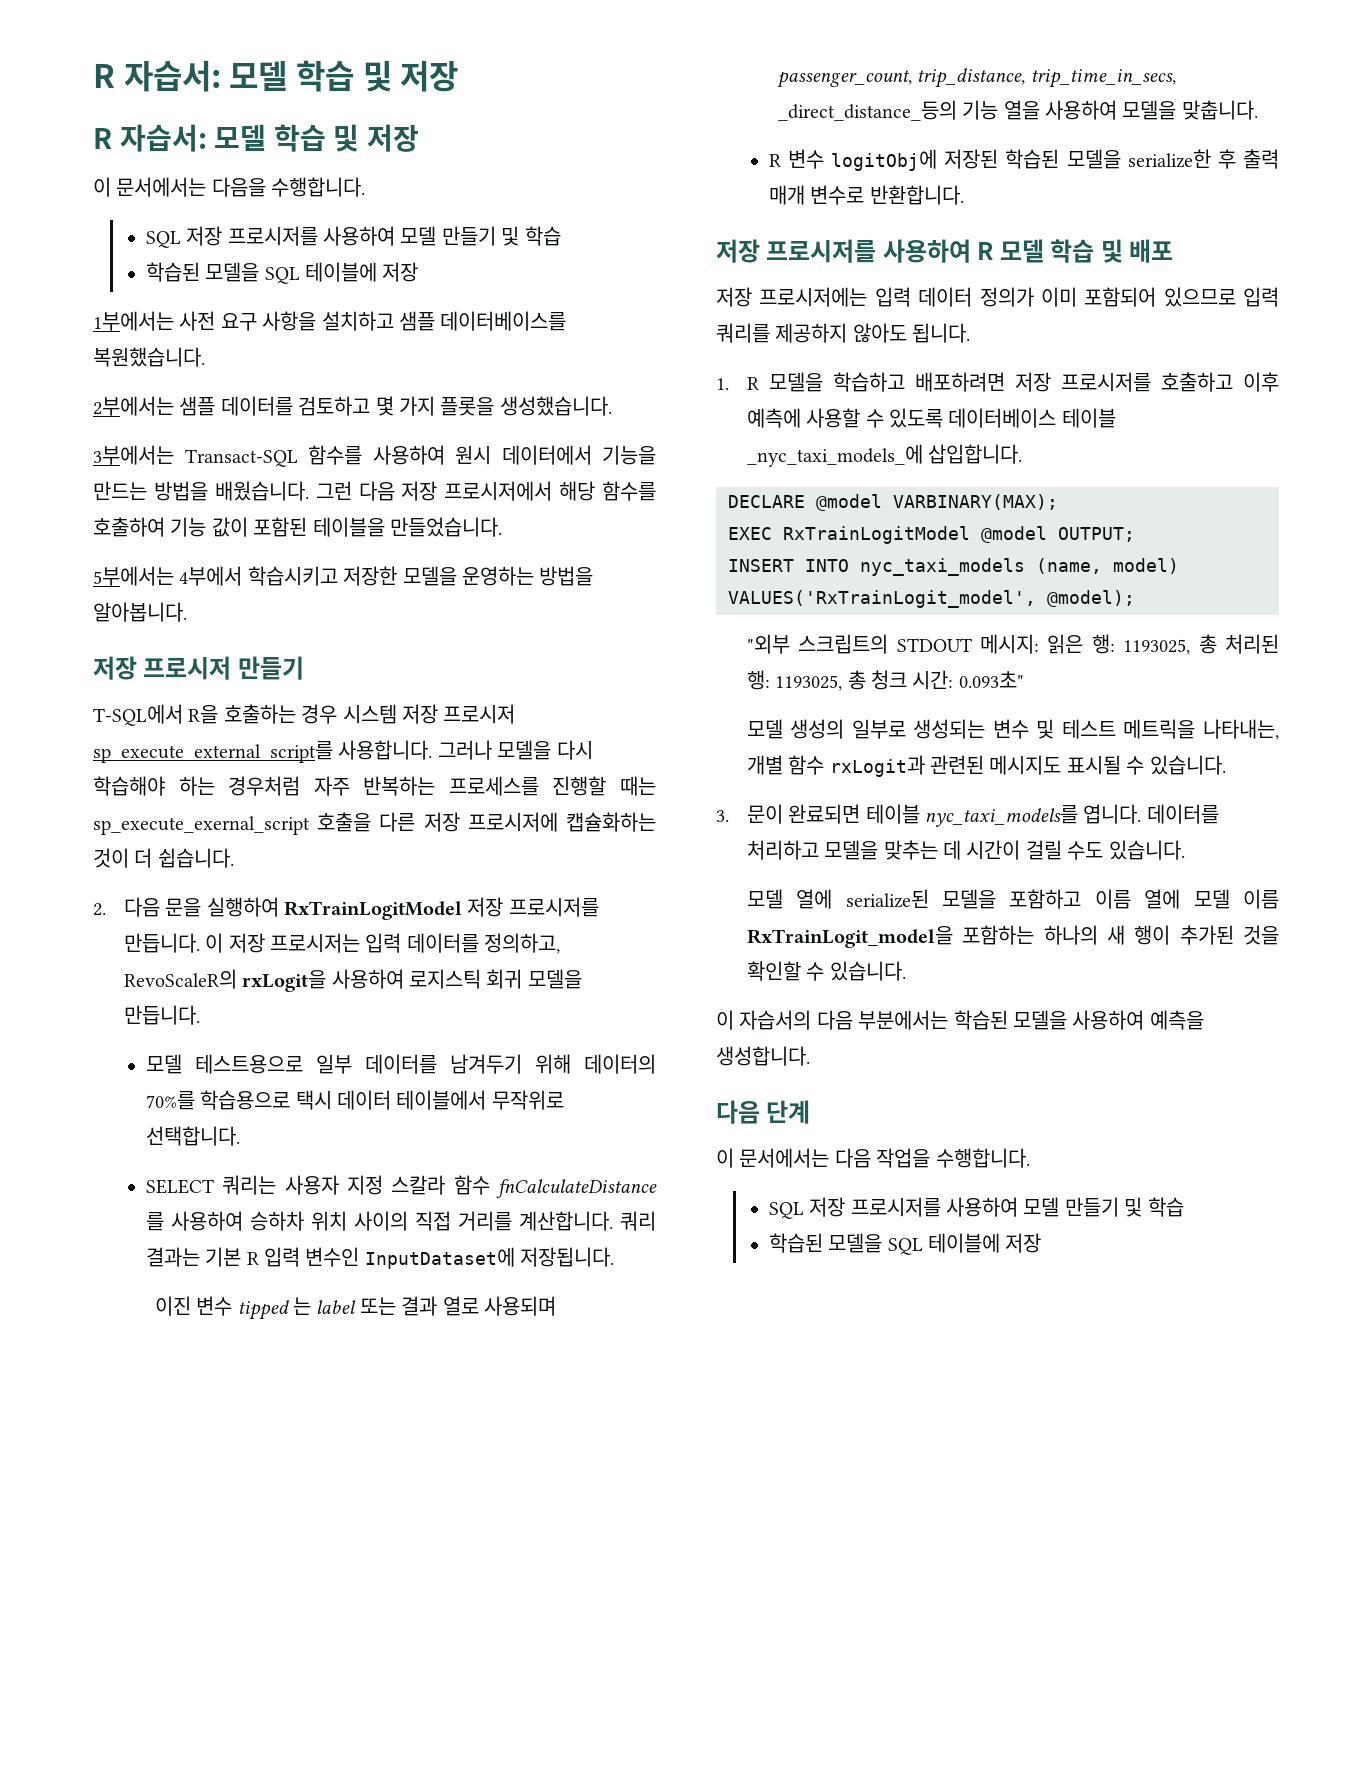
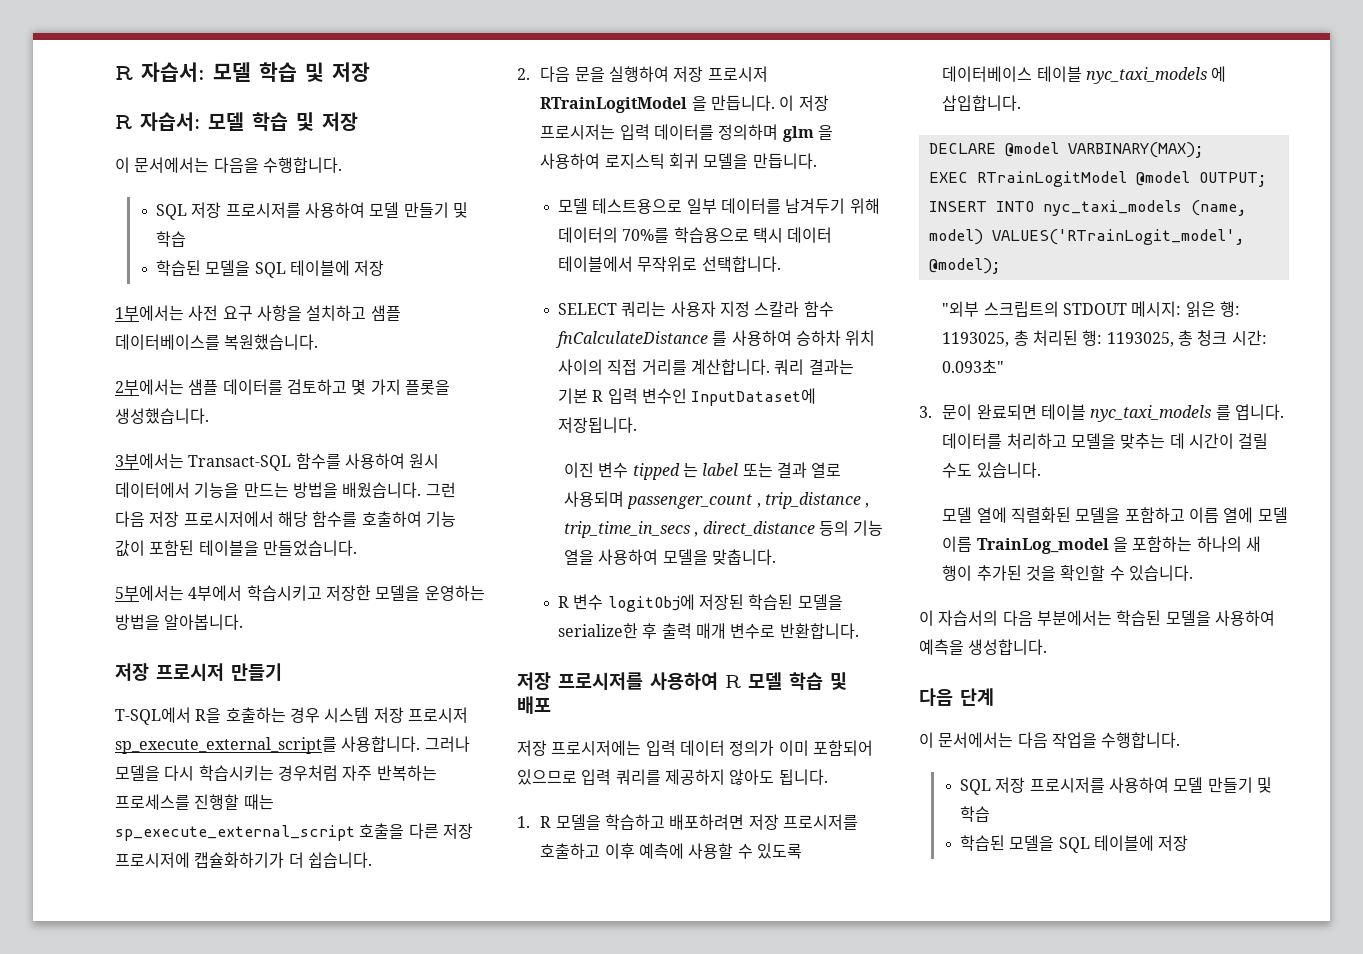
- 그러나 모델을 다시 학습해야 하는 경우처럼 자주 반복하는 프로세스를 진행할 때는 sp_execute_exernal_script 호출을 다른 저장 프로시저에 캡슐화하는 것이 더 쉽습니다.
+ 그러나 모델을 다시 학습시키는 경우처럼 자주 반복하는 프로세스를 진행할 때는 sp_execute_external_script 호출을 다른 저장 프로시저에 캡슐화하기가 더 쉽습니다.
- 2. 다음 문을 실행하여 RxTrainLogitModel 저장 프로시저를 만듭니다.
+ 2. 다음 문을 실행하여 저장 프로시저 RTrainLogitModel 을 만듭니다.
- 이 저장 프로시저는 입력 데이터를 정의하고, RevoScaleR의 rxLogit을 사용하여 로지스틱 회귀 모델을 만듭니다.
+ 이 저장 프로시저는 입력 데이터를 정의하며 glm 을 사용하여 로지스틱 회귀 모델을 만듭니다.
- 이진 변수 tipped 는 label 또는 결과 열로 사용되며 passenger_count, trip_distance, trip_time_in_secs, _direct_distance_등의 기능 열을 사용하여 모델을 맞춥니다.
+ 이진 변수 tipped 는 label 또는 결과 열로 사용되며 passenger_count , trip_distance , trip_time_in_secs , direct_distance 등의 기능 열을 사용하여 모델을 맞춥니다.
- 1. R 모델을 학습하고 배포하려면 저장 프로시저를 호출하고 이후 예측에 사용할 수 있도록 데이터베이스 테이블 _nyc_taxi_models_에 삽입합니다.
+ 1. R 모델을 학습하고 배포하려면 저장 프로시저를 호출하고 이후 예측에 사용할 수 있도록 데이터베이스 테이블 nyc_taxi_models 에 삽입합니다.
- EXEC RxTrainLogitModel @model OUTPUT;
+ EXEC RTrainLogitModel @model OUTPUT;
- INSERT INTO nyc_taxi_models (name, model) VALUES('RxTrainLogit_model', @model);
+ INSERT INTO nyc_taxi_models (name, model) VALUES('RTrainLogit_model', @model);
- 모델 생성의 일부로 생성되는 변수 및 테스트 메트릭을 나타내는, 개별 함수 rxLogit과 관련된 메시지도 표시될 수 있습니다.
- 3. 문이 완료되면 테이블 nyc_taxi_models를 엽니다.
+ 3. 문이 완료되면 테이블 nyc_taxi_models 를 엽니다.
- 모델 열에 serialize된 모델을 포함하고 이름 열에 모델 이름 RxTrainLogit_model을 포함하는 하나의 새 행이 추가된 것을 확인할 수 있습니다.
+ 모델 열에 직렬화된 모델을 포함하고 이름 열에 모델 이름 TrainLog_model 을 포함하는 하나의 새 행이 추가된 것을 확인할 수 있습니다.

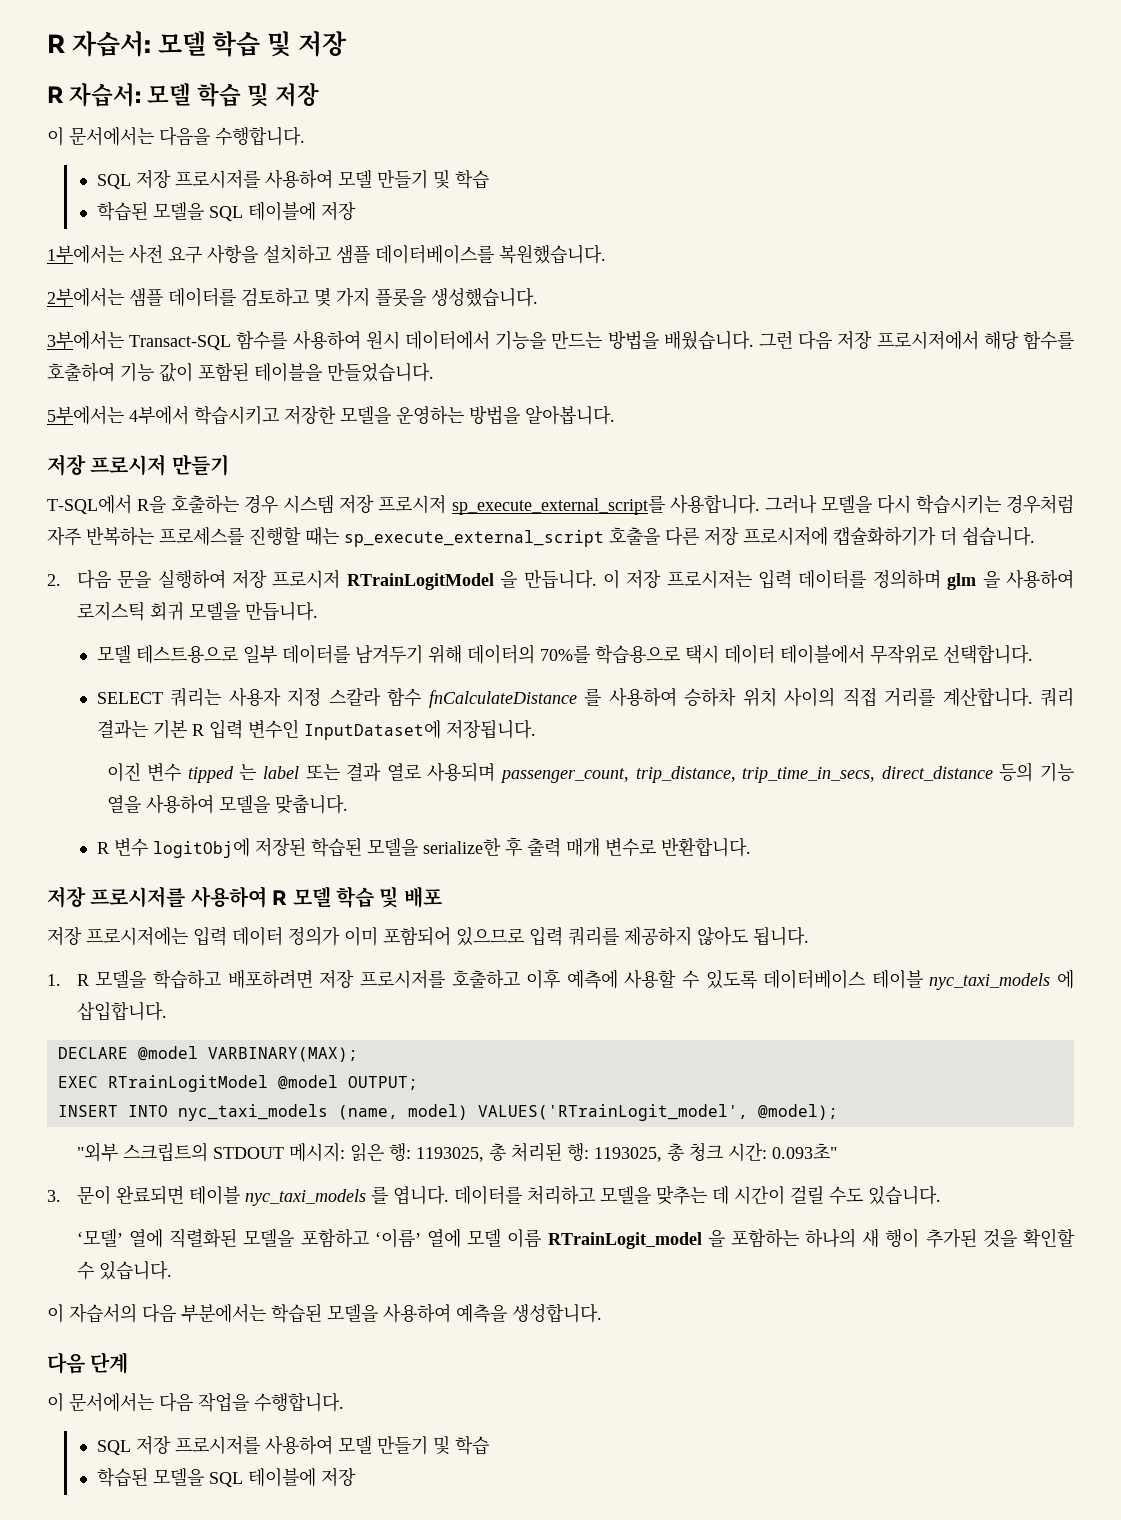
- 이진 변수 tipped 는 label 또는 결과 열로 사용되며 passenger_count , trip_distance , trip_time_in_secs , direct_distance 등의 기능 열을 사용하여 모델을 맞춥니다.
+ 이진 변수 tipped 는 label 또는 결과 열로 사용되며 passenger_count, trip_distance, trip_time_in_secs, direct_distance 등의 기능 열을 사용하여 모델을 맞춥니다.
- 모델 열에 직렬화된 모델을 포함하고 이름 열에 모델 이름 TrainLog_model 을 포함하는 하나의 새 행이 추가된 것을 확인할 수 있습니다.
+ ‘모델’ 열에 직렬화된 모델을 포함하고 ‘이름’ 열에 모델 이름 RTrainLogit_model 을 포함하는 하나의 새 행이 추가된 것을 확인할 수 있습니다.

